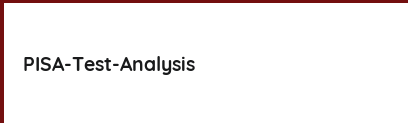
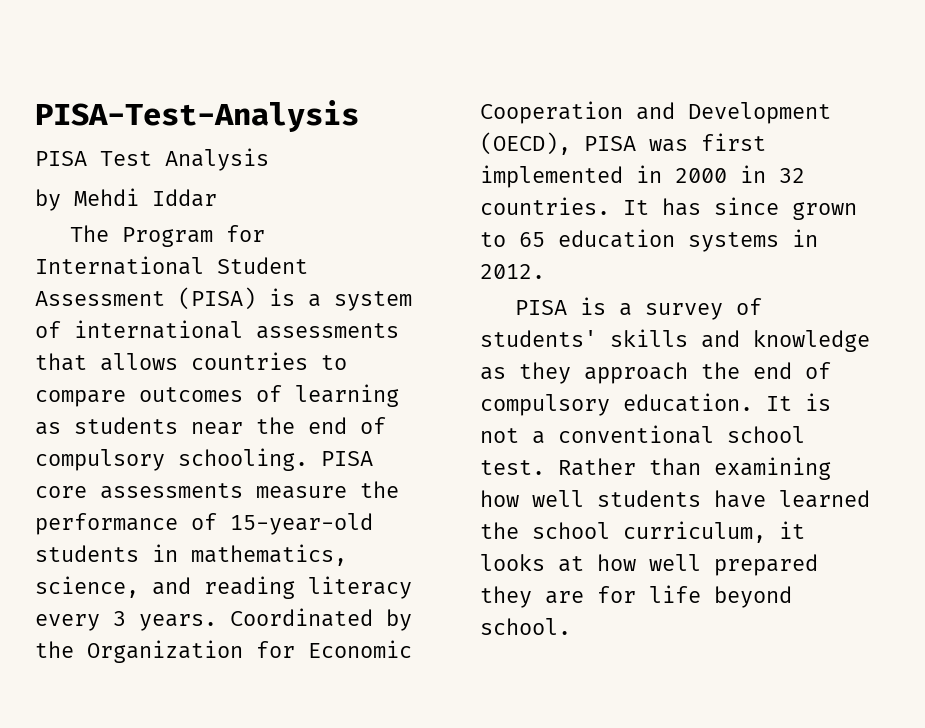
+ PISA Test Analysis
+ by Mehdi Iddar
+ The Program for International Student Assessment (PISA) is a system of international assessments that allows countries to compare outcomes of learning as students near the end of compulsory schooling. PISA core assessments measure the performance of 15-year-old students in mathematics, science, and reading literacy every 3 years. Coordinated by the Organization for Economic Cooperation and Development (OECD), PISA was first implemented in 2000 in 32 countries. It has since grown to 65 education systems in 2012.
+ PISA is a survey of students' skills and knowledge as they approach the end of compulsory education. It is not a conventional school test. Rather than examining how well students have learned the school curriculum, it looks at how well prepared they are for life beyond school.

